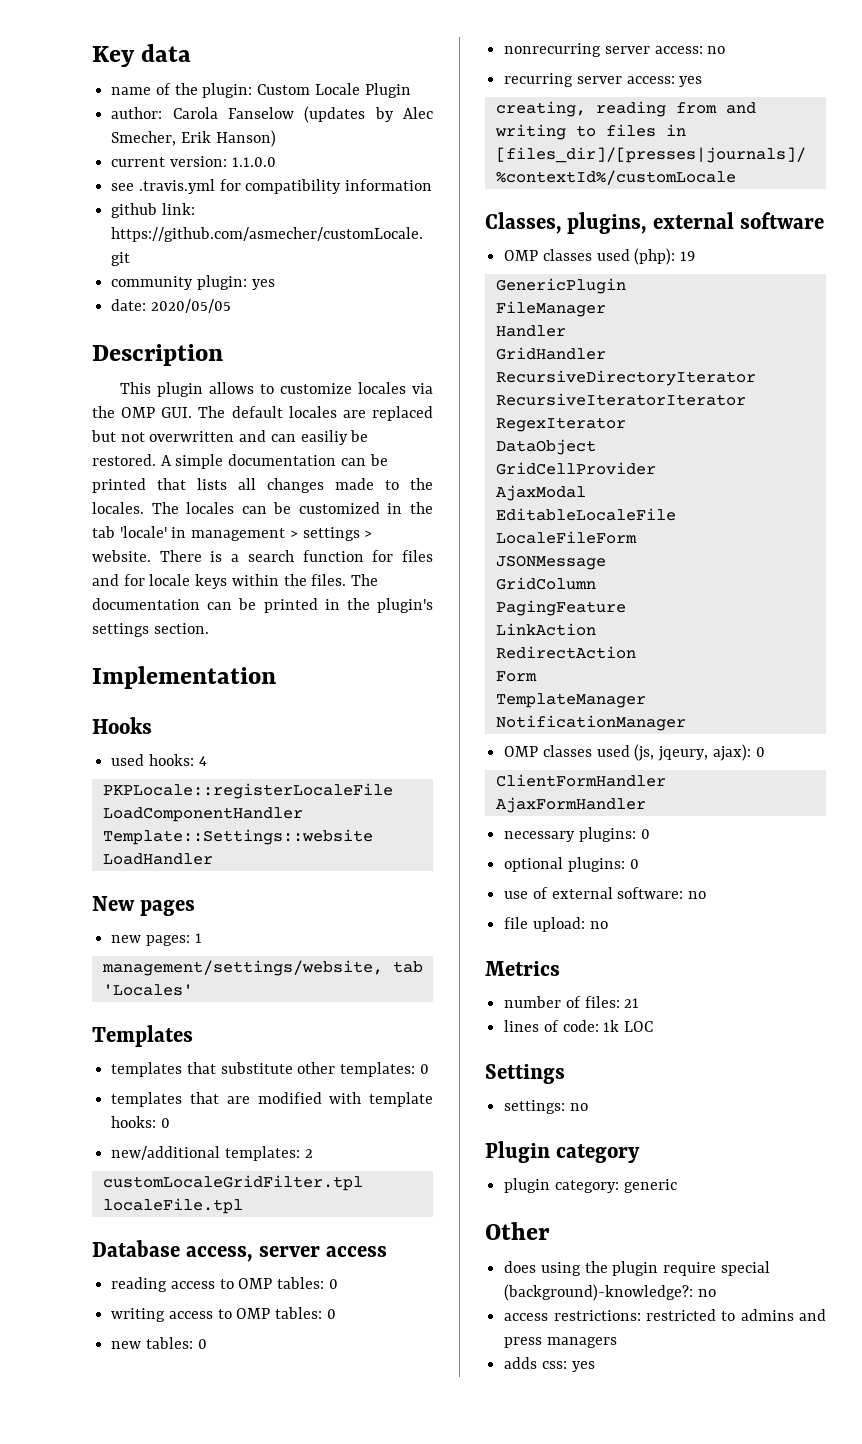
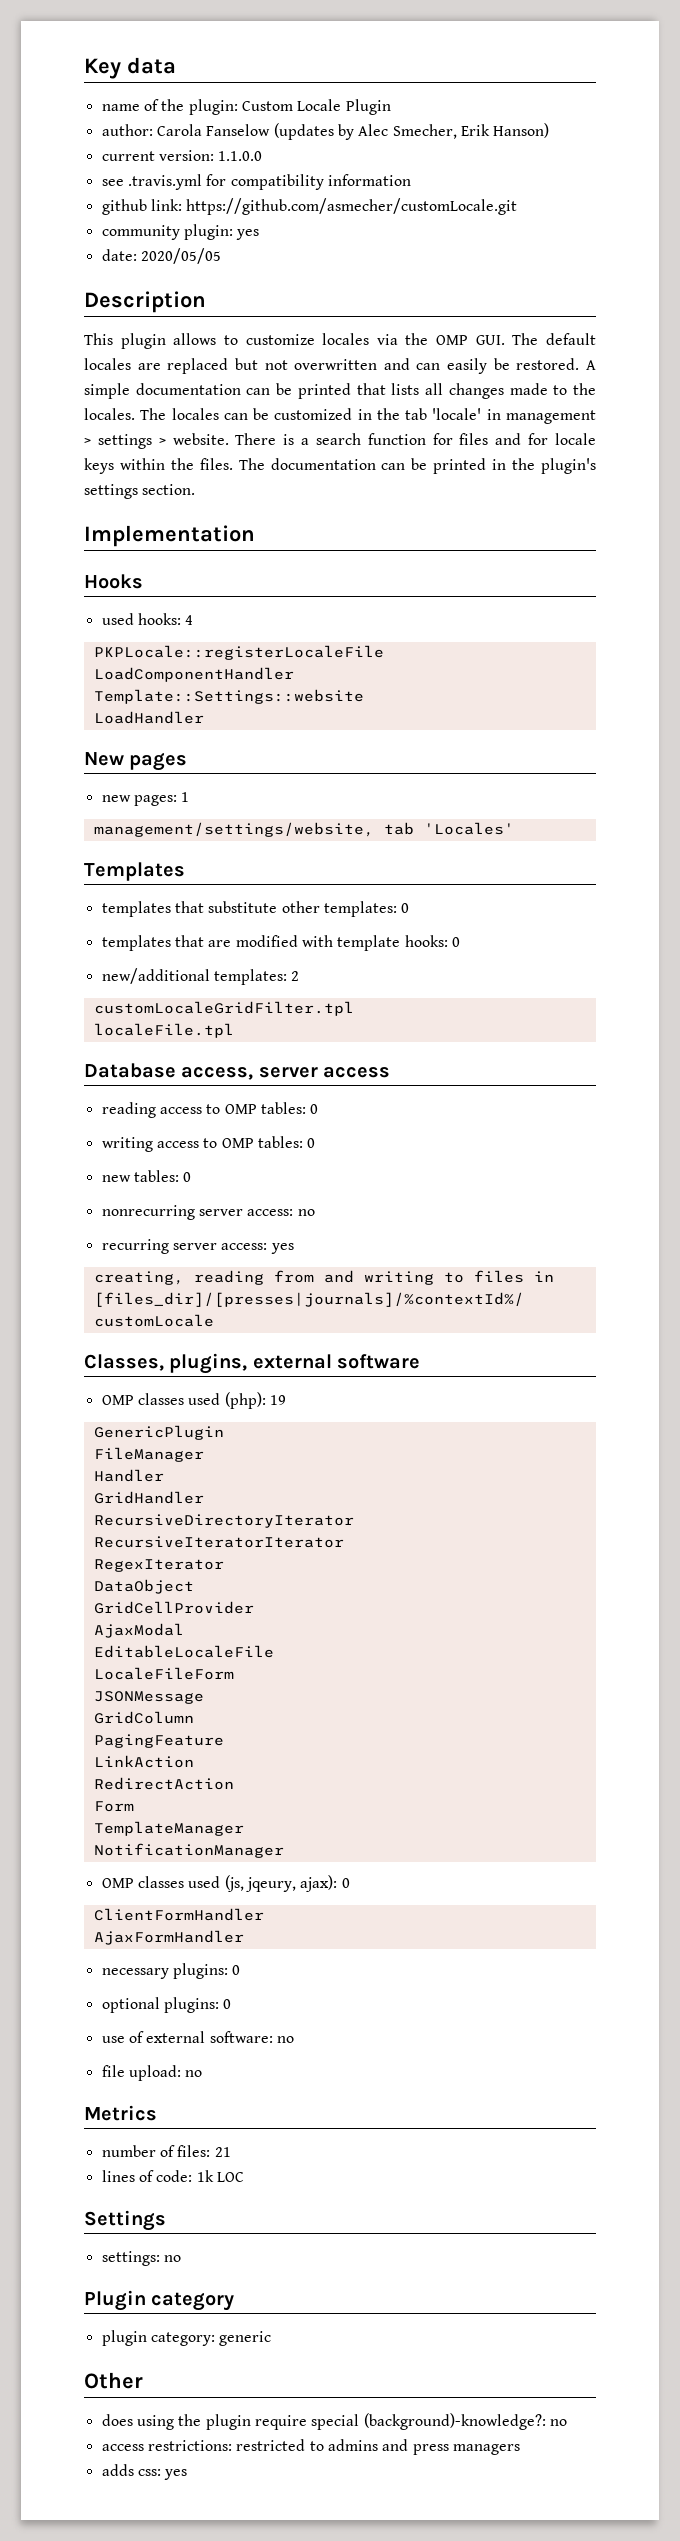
- This plugin allows to customize locales via the OMP GUI. The default locales are replaced but not overwritten and can easiliy be restored.
+ This plugin allows to customize locales via the OMP GUI. The default locales are replaced but not overwritten and can easily be restored.

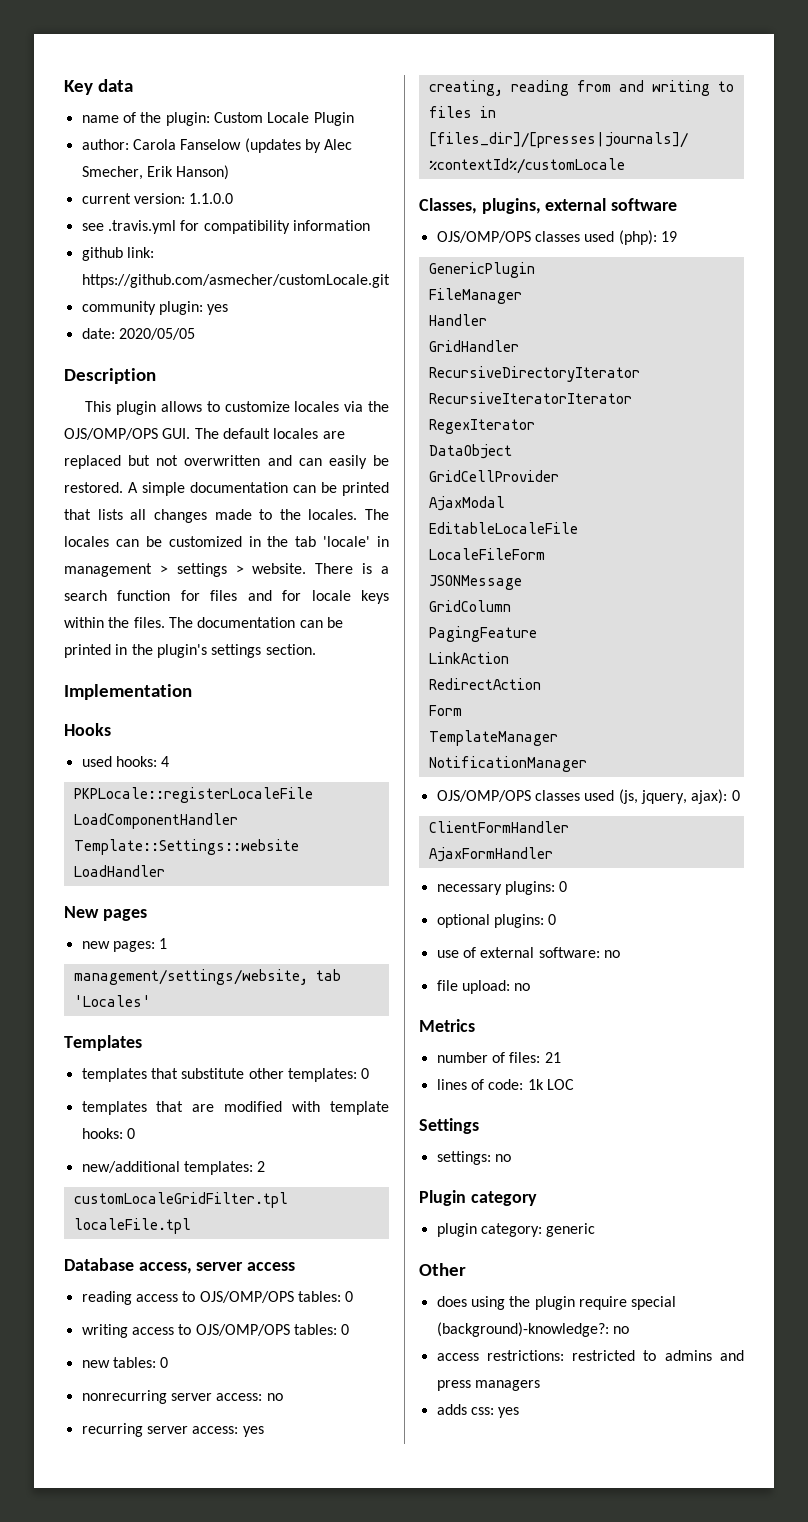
- This plugin allows to customize locales via the OMP GUI. The default locales are replaced but not overwritten and can easily be restored.
+ This plugin allows to customize locales via the OJS/OMP/OPS GUI. The default locales are replaced but not overwritten and can easily be restored.
- reading access to OMP tables: 0
+ reading access to OJS/OMP/OPS tables: 0
- writing access to OMP tables: 0
+ writing access to OJS/OMP/OPS tables: 0
- OMP classes used (php): 19
+ OJS/OMP/OPS classes used (php): 19
- OMP classes used (js, jqeury, ajax): 0
+ OJS/OMP/OPS classes used (js, jquery, ajax): 0

